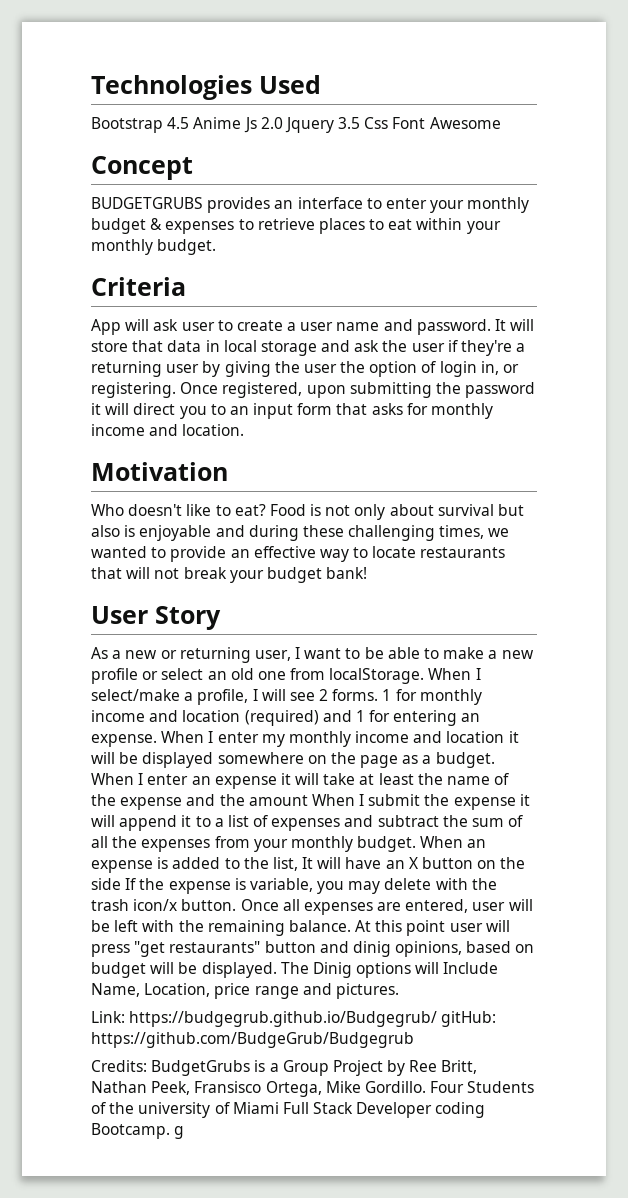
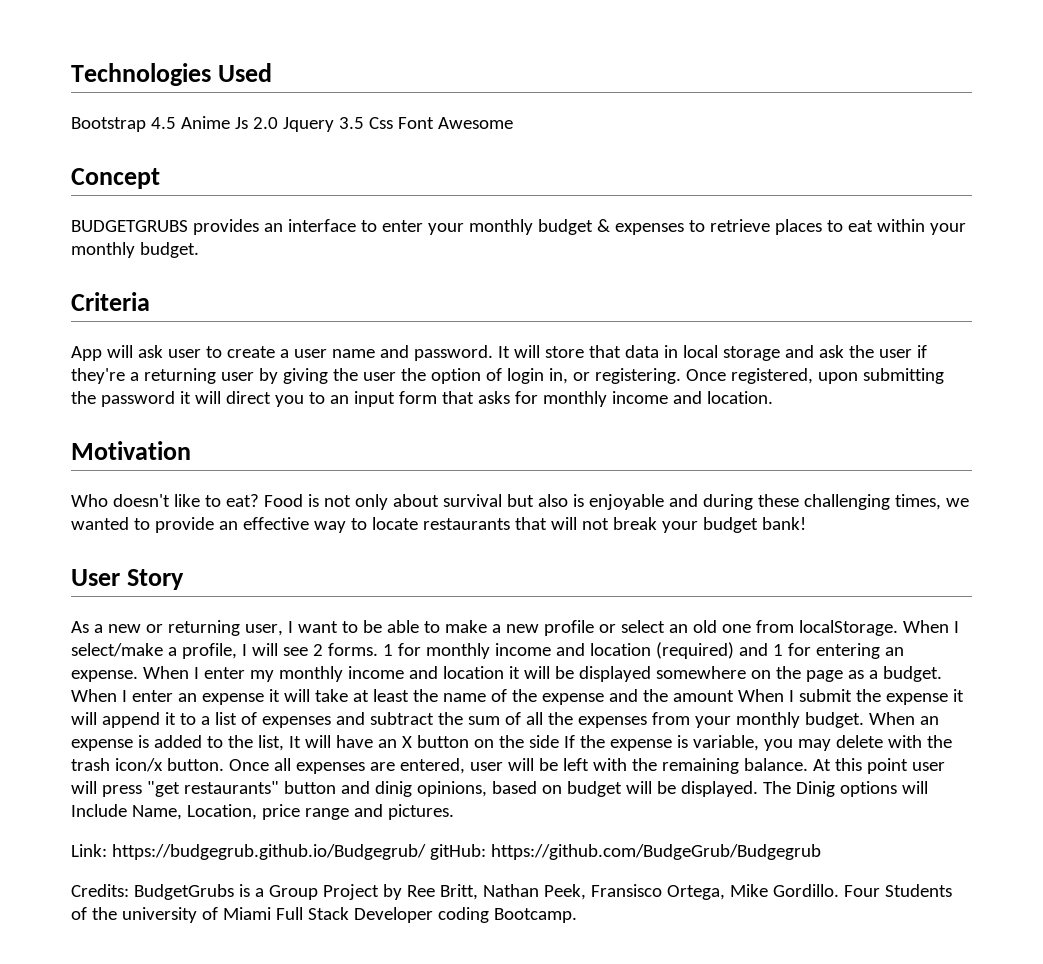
- Four Students of the university of Miami Full Stack Developer coding Bootcamp. g
+ Four Students of the university of Miami Full Stack Developer coding Bootcamp.

